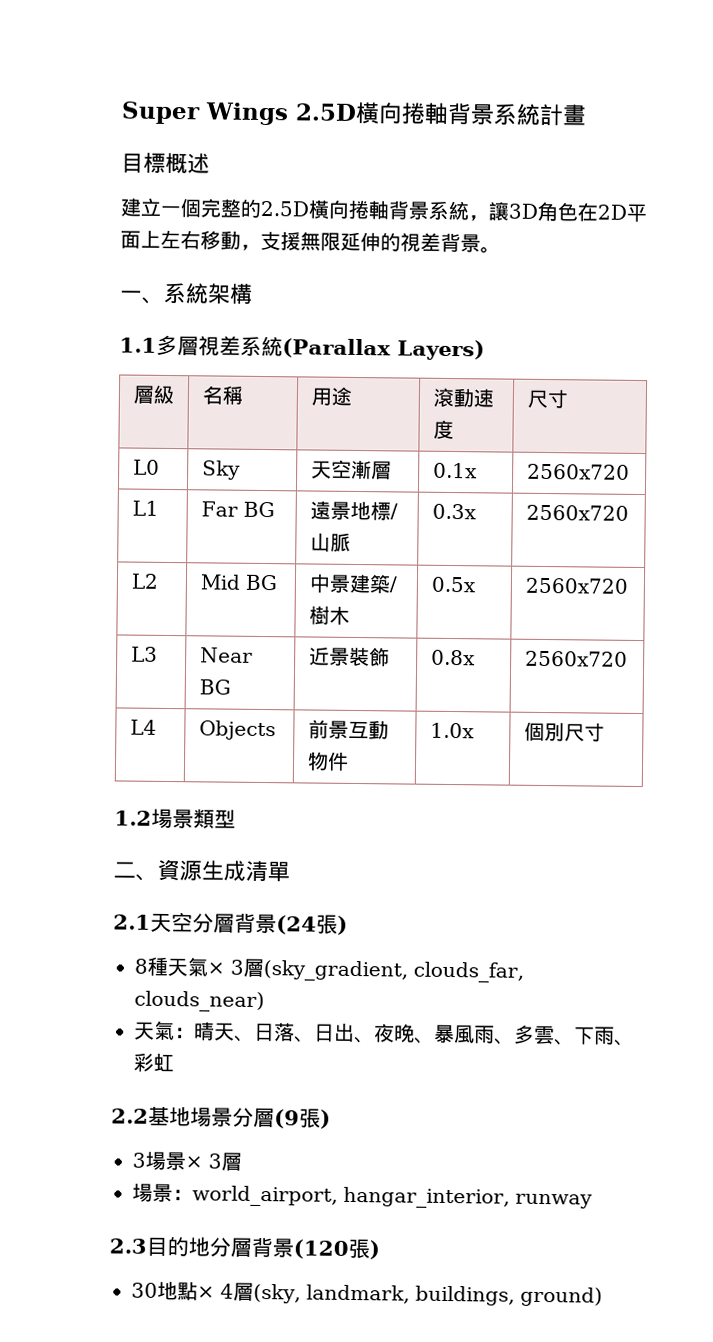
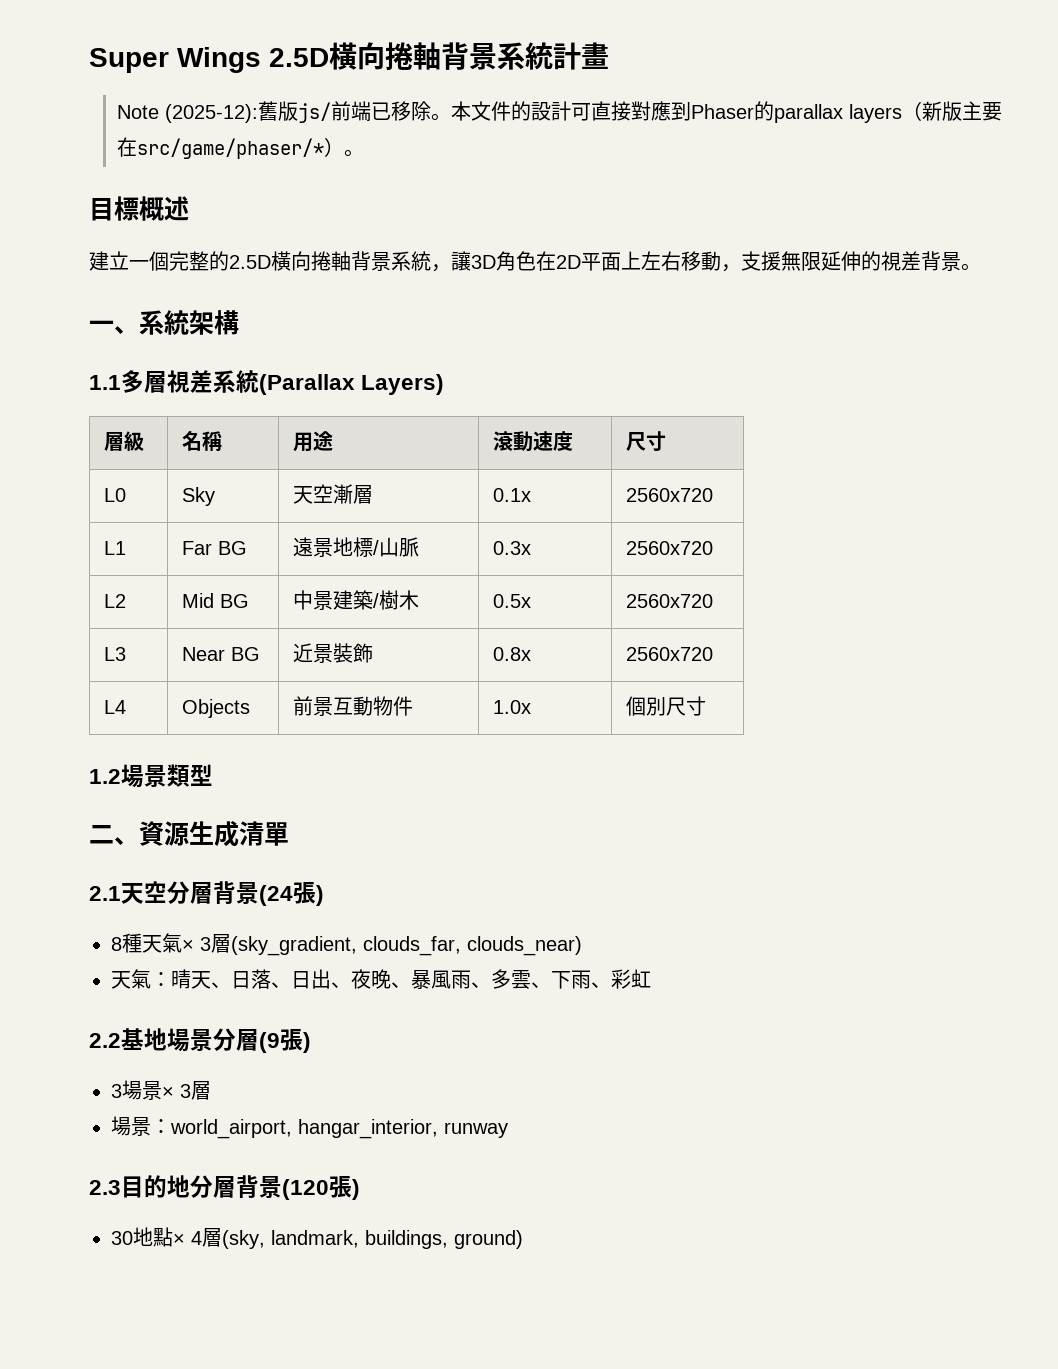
+ Note (2025-12):舊版js/前端已移除。本文件的設計可直接對應到Phaser的parallax layers（新版主要在src/game/phaser/*）。

